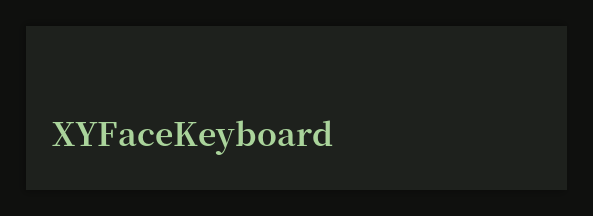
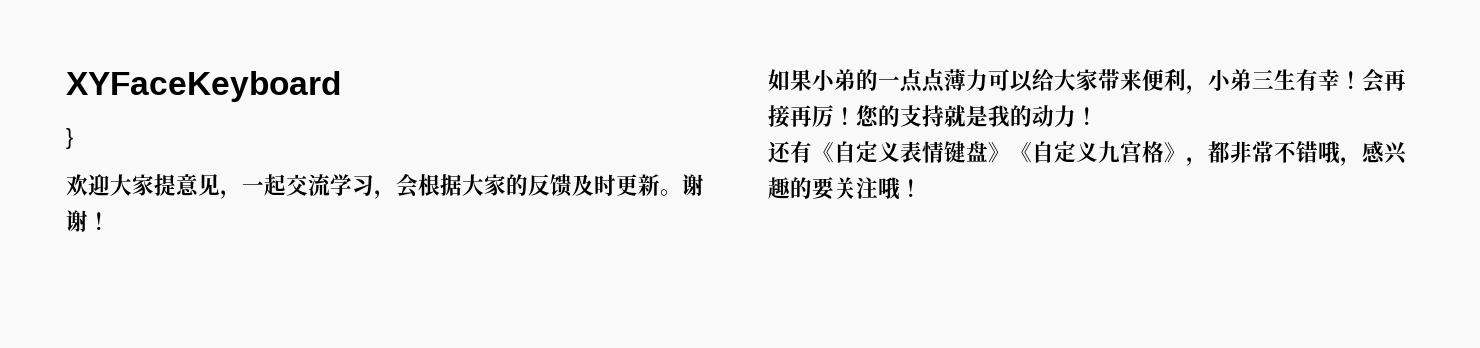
+ }
+ 欢迎大家提意见，一起交流学习，会根据大家的反馈及时更新。谢谢！
+ 如果小弟的一点点薄力可以给大家带来便利，小弟三生有幸！会再接再厉！您的支持就是我的动力！
+ 还有《自定义表情键盘》《自定义九宫格》，都非常不错哦，感兴趣的要关注哦！

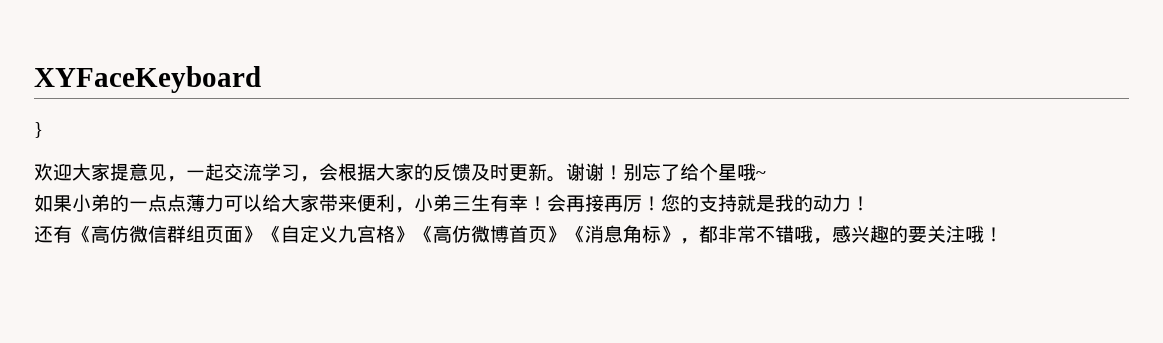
+ 别忘了给个星哦~
- 还有《自定义表情键盘》《自定义九宫格》，都非常不错哦，感兴趣的要关注哦！
+ 还有《高仿微信群组页面》《自定义九宫格》《高仿微博首页》《消息角标》，都非常不错哦，感兴趣的要关注哦！

